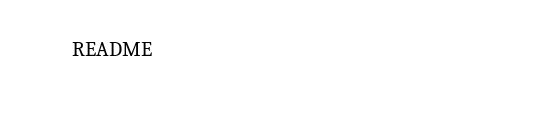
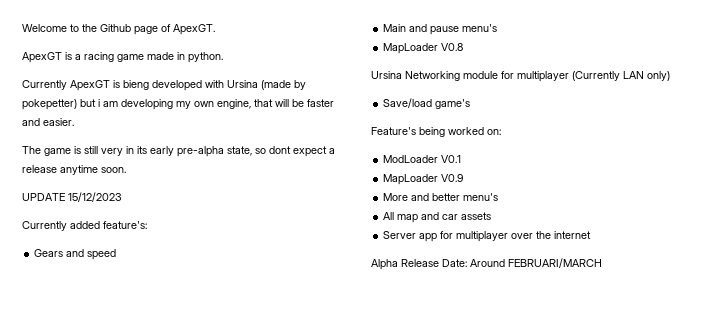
- README
+ Welcome to the Github page of ApexGT.
+ ApexGT is a racing game made in python.
+ Currently ApexGT is bieng developed with Ursina (made by pokepetter) but i am developing my own engine, that will be faster and easier.
+ The game is still very in its early pre-alpha state, so dont expect a release anytime soon.
+ UPDATE 15/12/2023
+ Currently added feature's:
+ Gears and speed
+ Main and pause menu's
+ MapLoader V0.8
+ Ursina Networking module for multiplayer (Currently LAN only)
+ Save/load game's
+ Feature's being worked on:
+ ModLoader V0.1
+ MapLoader V0.9
+ More and better menu's
+ All map and car assets
+ Server app for multiplayer over the internet
+ Alpha Release Date: Around FEBRUARI/MARCH

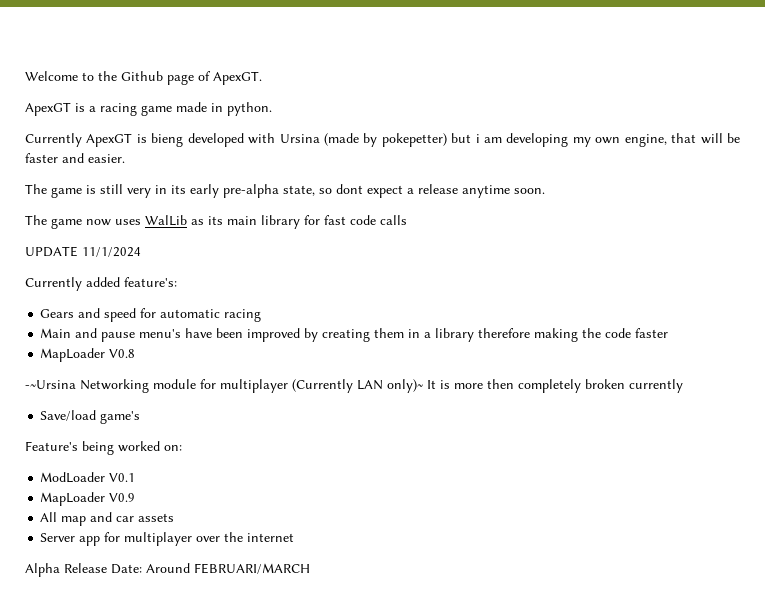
+ The game now uses WalLib as its main library for fast code calls
- UPDATE 15/12/2023
+ UPDATE 11/1/2024
- Gears and speed
+ Gears and speed for automatic racing
- Main and pause menu's
+ Main and pause menu's have been improved by creating them in a library therefore making the code faster
- Ursina Networking module for multiplayer (Currently LAN only)
+ -~Ursina Networking module for multiplayer (Currently LAN only)~ It is more then completely broken currently
- More and better menu's

